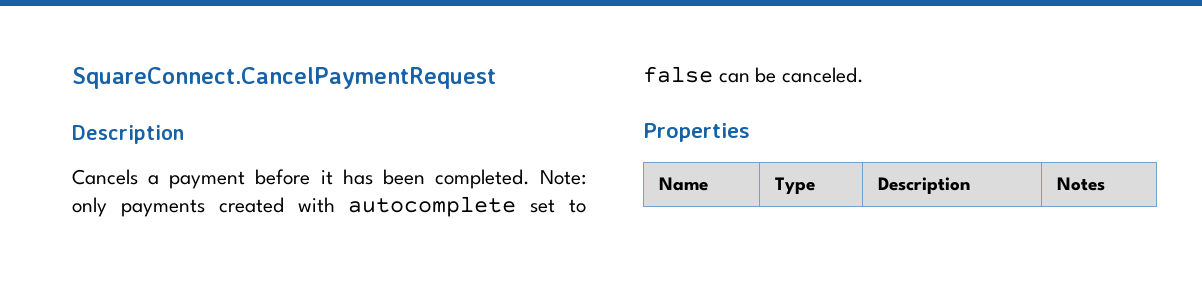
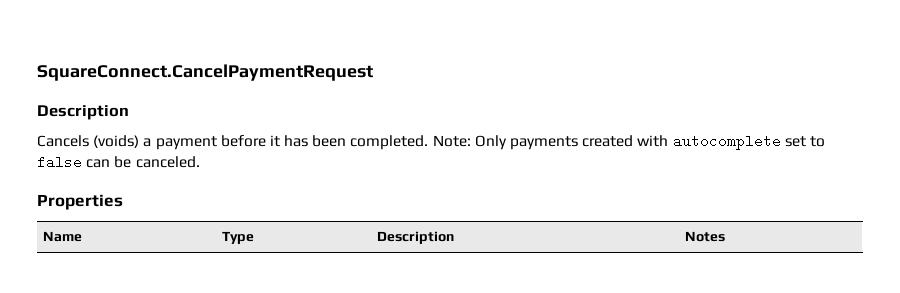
- Cancels a payment before it has been completed.
+ Cancels (voids) a payment before it has been completed.
- Note: only payments created with autocomplete set to false can be canceled.
+ Note: Only payments created with autocomplete set to false can be canceled.

